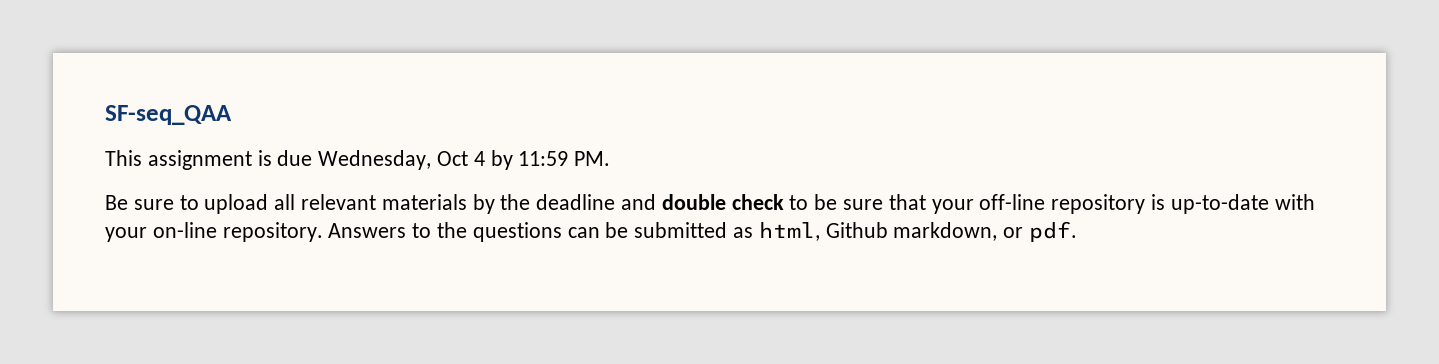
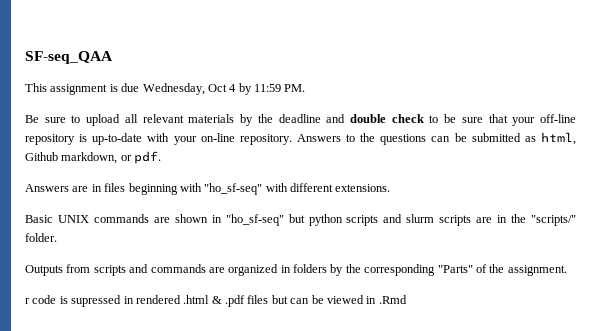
+ Answers are in files beginning with "ho_sf-seq" with different extensions.
+ Basic UNIX commands are shown in "ho_sf-seq" but python scripts and slurm scripts are in the "scripts/" folder.
+ Outputs from scripts and commands are organized in folders by the corresponding "Parts" of the assignment.
+ r code is supressed in rendered .html & .pdf files but can be viewed in .Rmd

